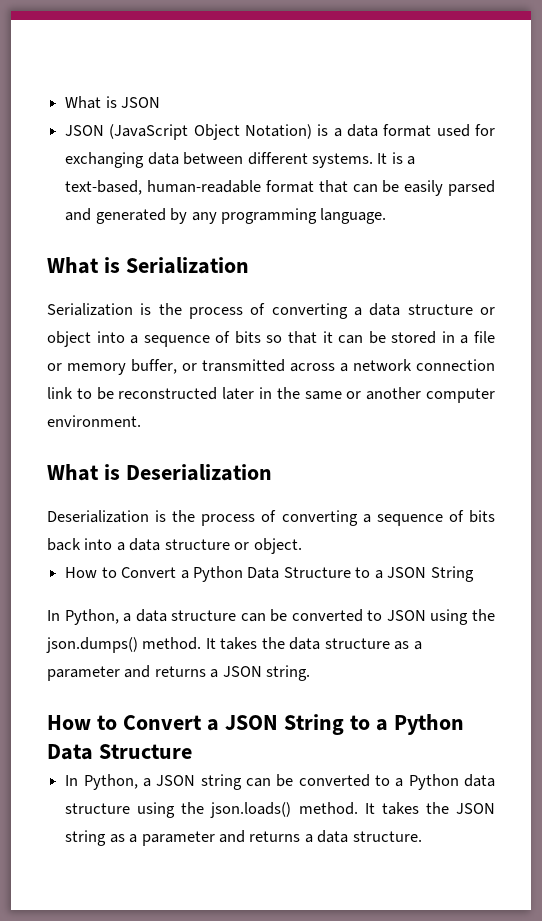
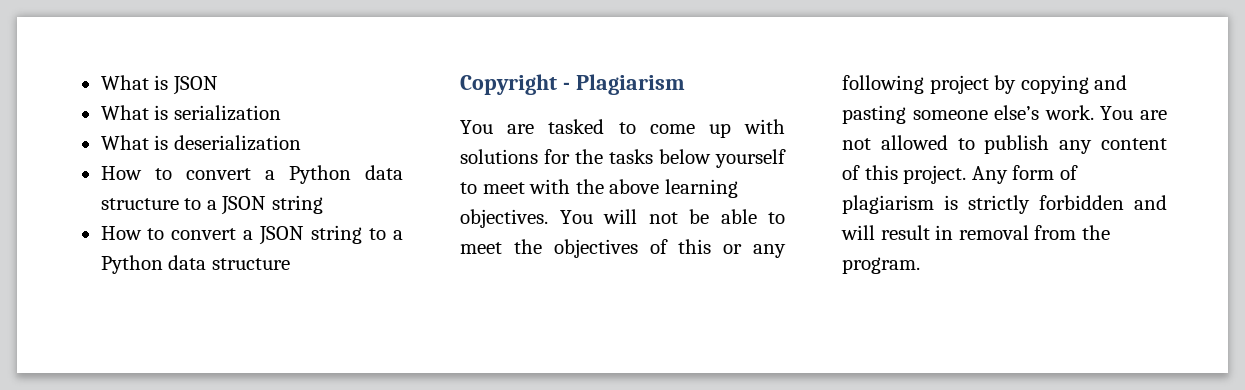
- JSON (JavaScript Object Notation) is a data format used for exchanging data between different systems. It is a text-based, human-readable format that can be easily parsed and generated by any programming language.
- What is Serialization
- Serialization is the process of converting a data structure or object into a sequence of bits so that it can be stored in a file or memory buffer, or transmitted across a network connection link to be reconstructed later in the same or another computer environment.
- What is Deserialization
- Deserialization is the process of converting a sequence of bits back into a data structure or object.
- How to Convert a Python Data Structure to a JSON String
- In Python, a data structure can be converted to JSON using the json.dumps() method. It takes the data structure as a parameter and returns a JSON string.
- How to Convert a JSON String to a Python Data Structure
- In Python, a JSON string can be converted to a Python data structure using the json.loads() method. It takes the JSON string as a parameter and returns a data structure.
+ What is serialization
+ What is deserialization
+ How to convert a Python data structure to a JSON string
+ How to convert a JSON string to a Python data structure
+ Copyright - Plagiarism
+ You are tasked to come up with solutions for the tasks below yourself to meet with the above learning objectives. You will not be able to meet the objectives of this or any following project by copying and pasting someone else’s work. You are not allowed to publish any content of this project. Any form of plagiarism is strictly forbidden and will result in removal from the program.

